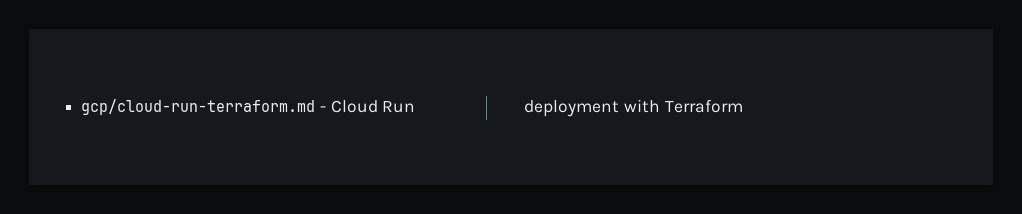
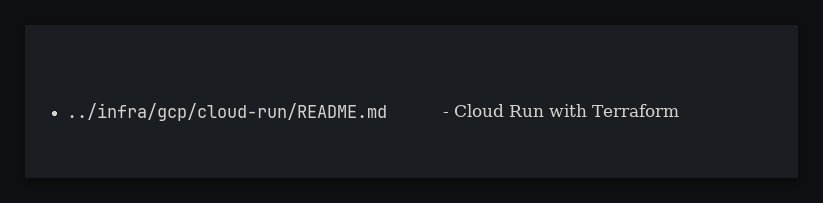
- gcp/cloud-run-terraform.md - Cloud Run deployment with Terraform
+ ../infra/gcp/cloud-run/README.md - Cloud Run with Terraform

